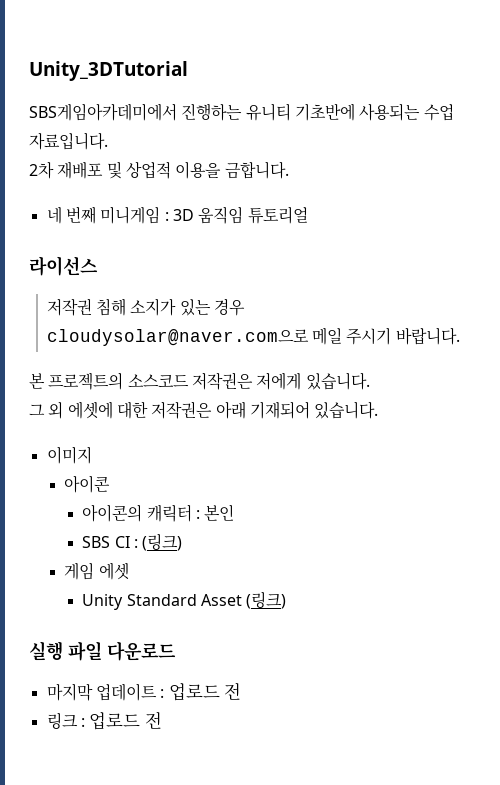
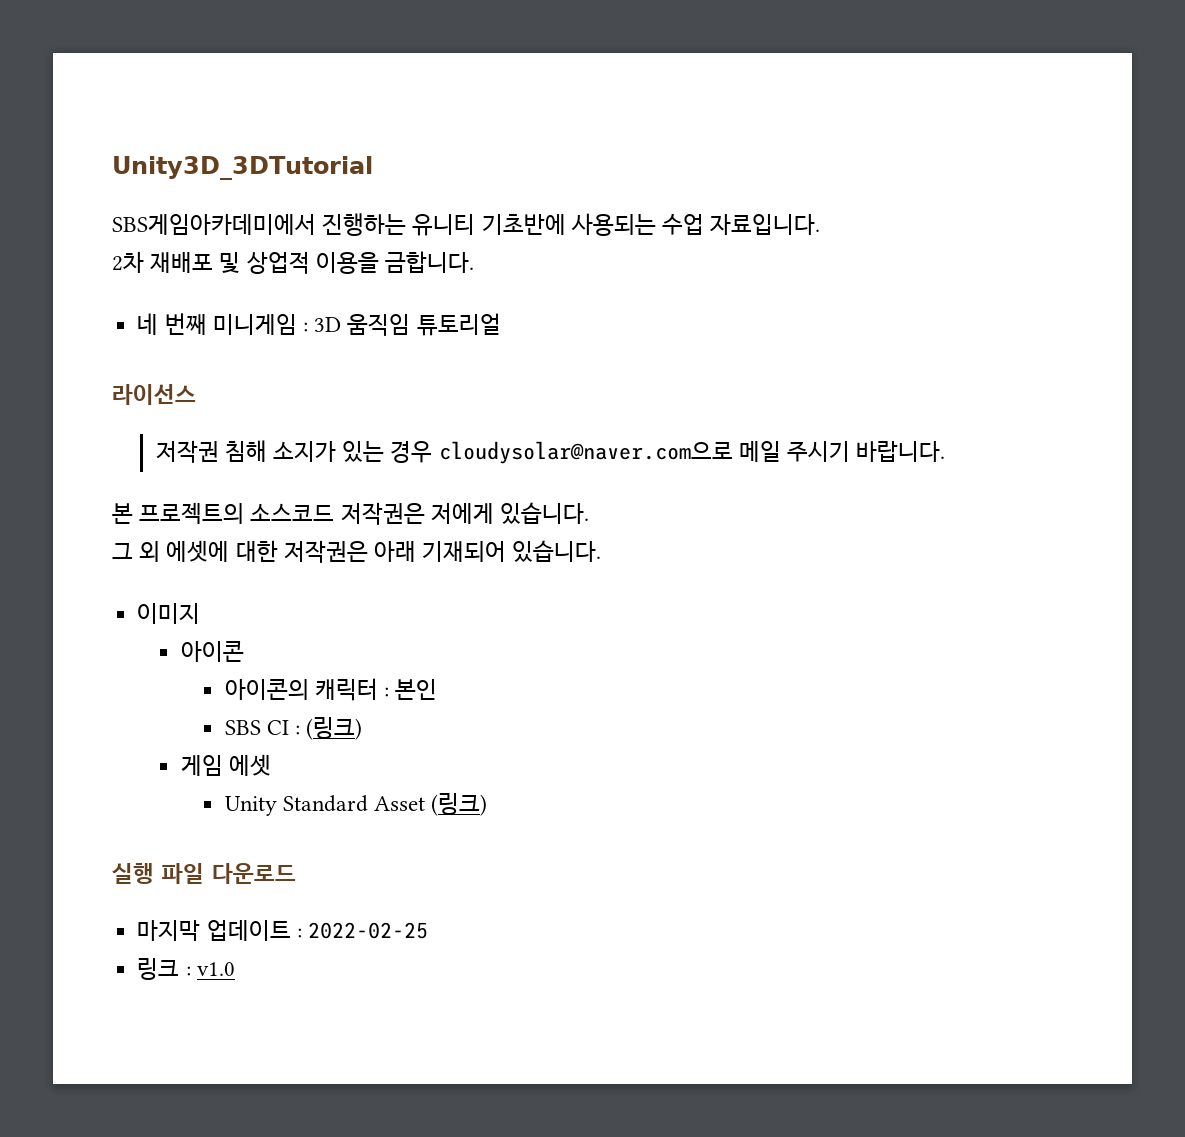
- Unity_3DTutorial
+ Unity3D_3DTutorial
- 마지막 업데이트 : 업로드 전
+ 마지막 업데이트 : 2022-02-25
- 링크 : 업로드 전
+ 링크 : v1.0

